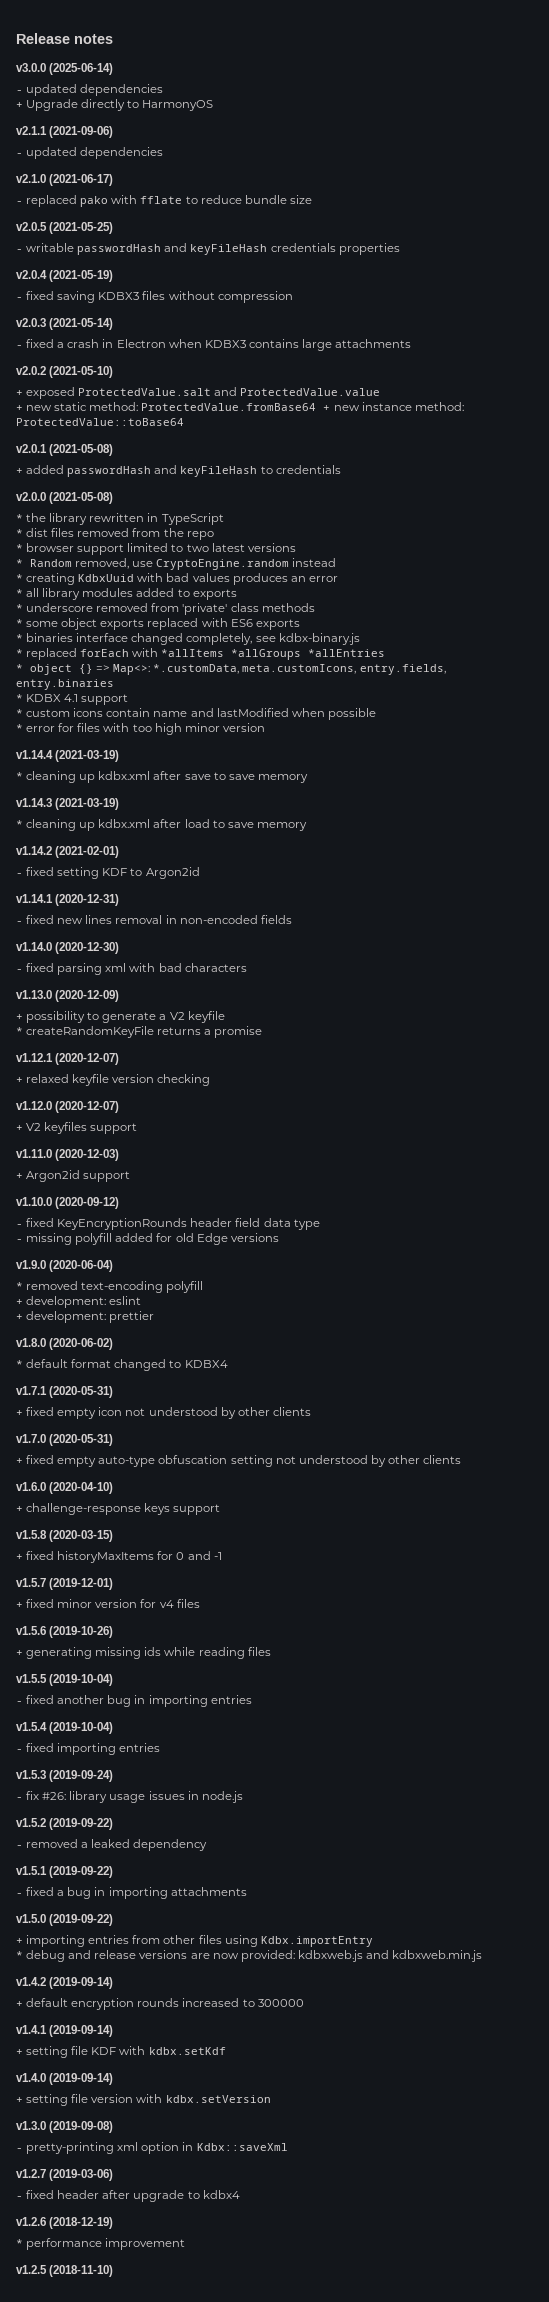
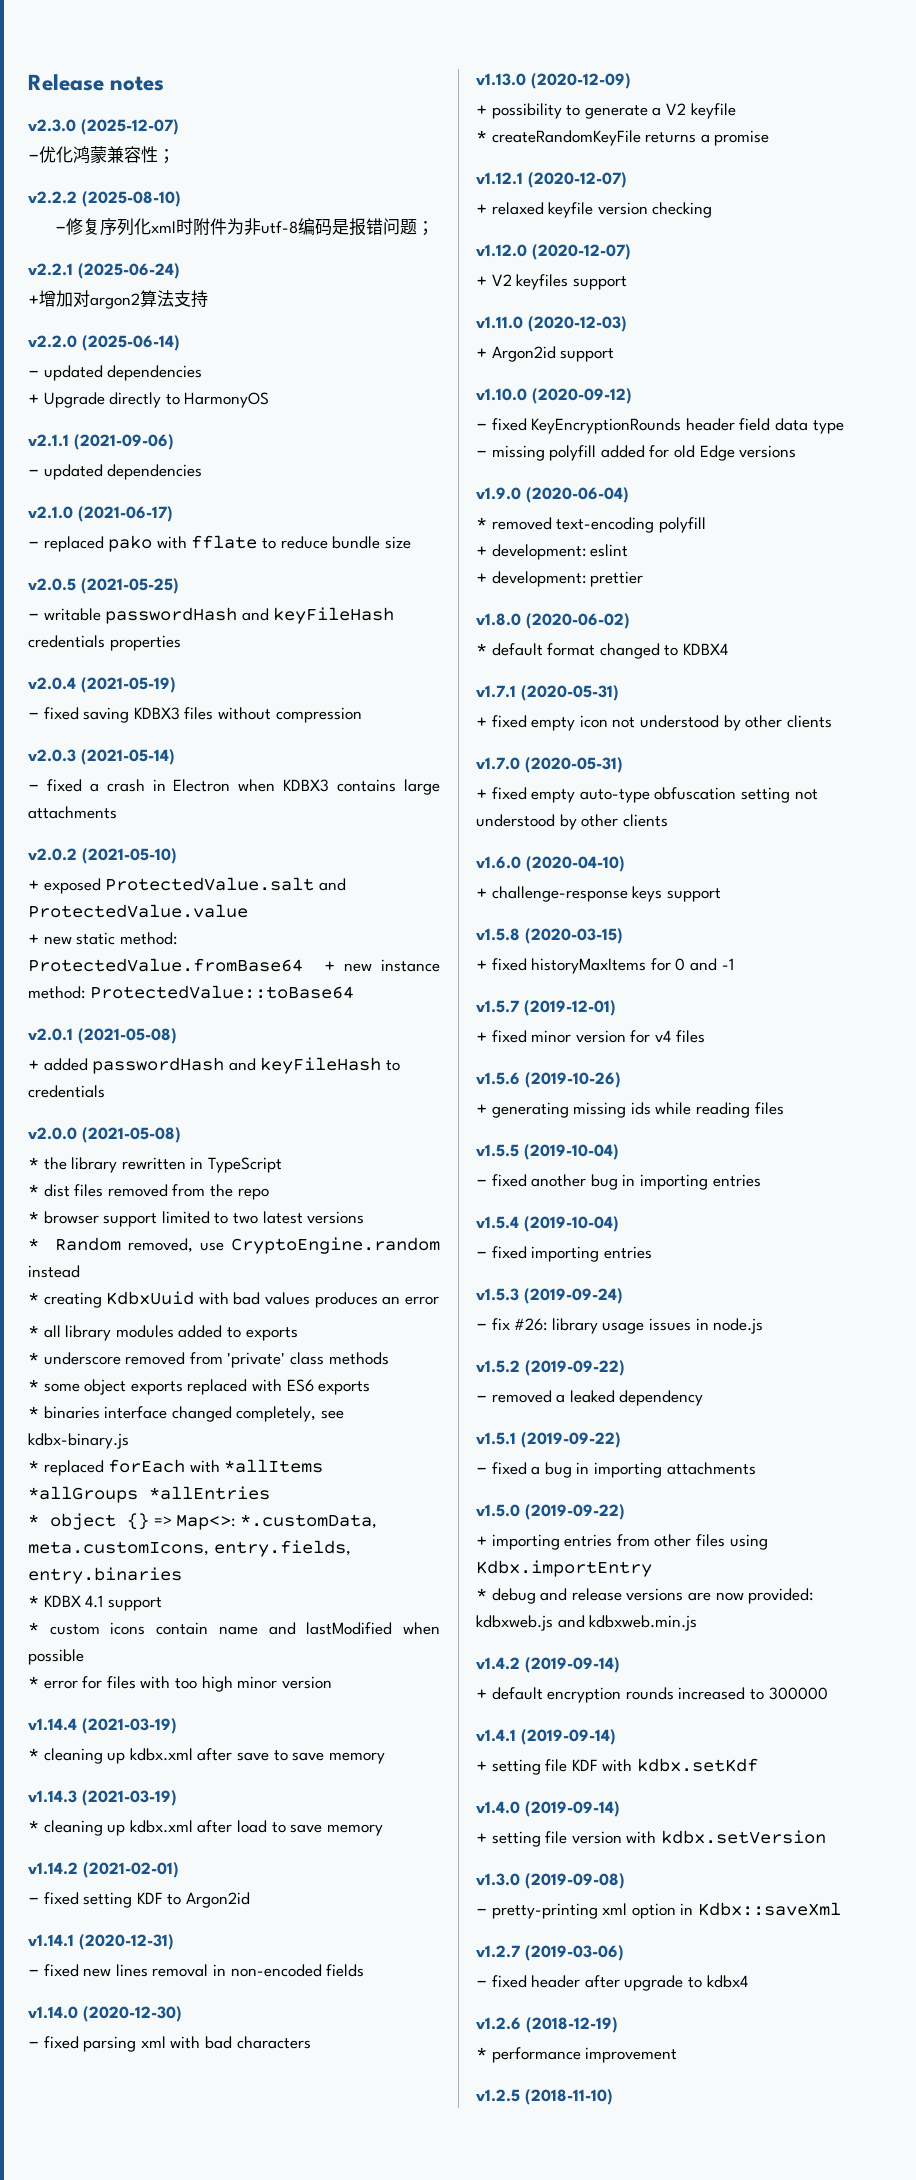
- v3.0.0 (2025-06-14)
+ v2.3.0 (2025-12-07)
+ -优化鸿蒙兼容性；
+ v2.2.2 (2025-08-10)
+ -修复序列化xml时附件为非utf-8编码是报错问题；
+ v2.2.1 (2025-06-24)
+ +增加对argon2算法支持
+ v2.2.0 (2025-06-14)

